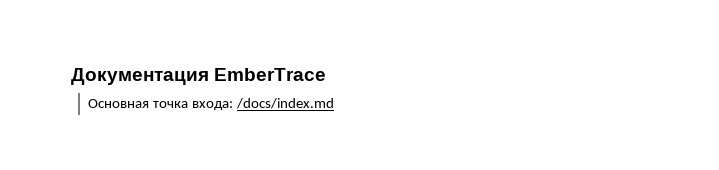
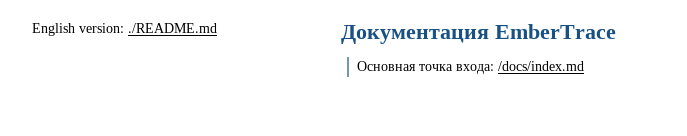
+ English version: ./README.md

